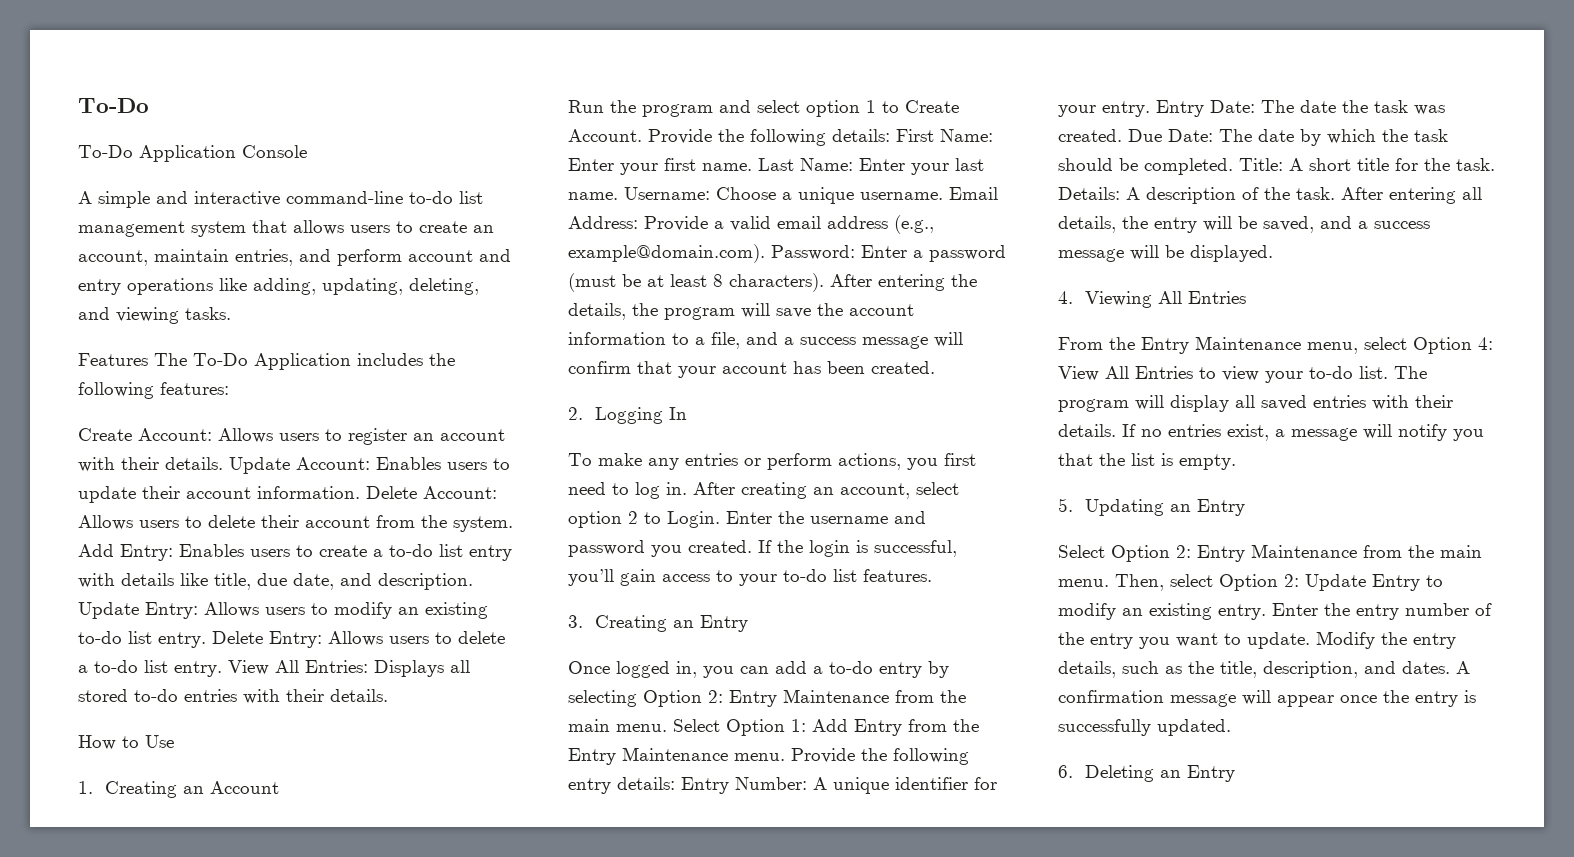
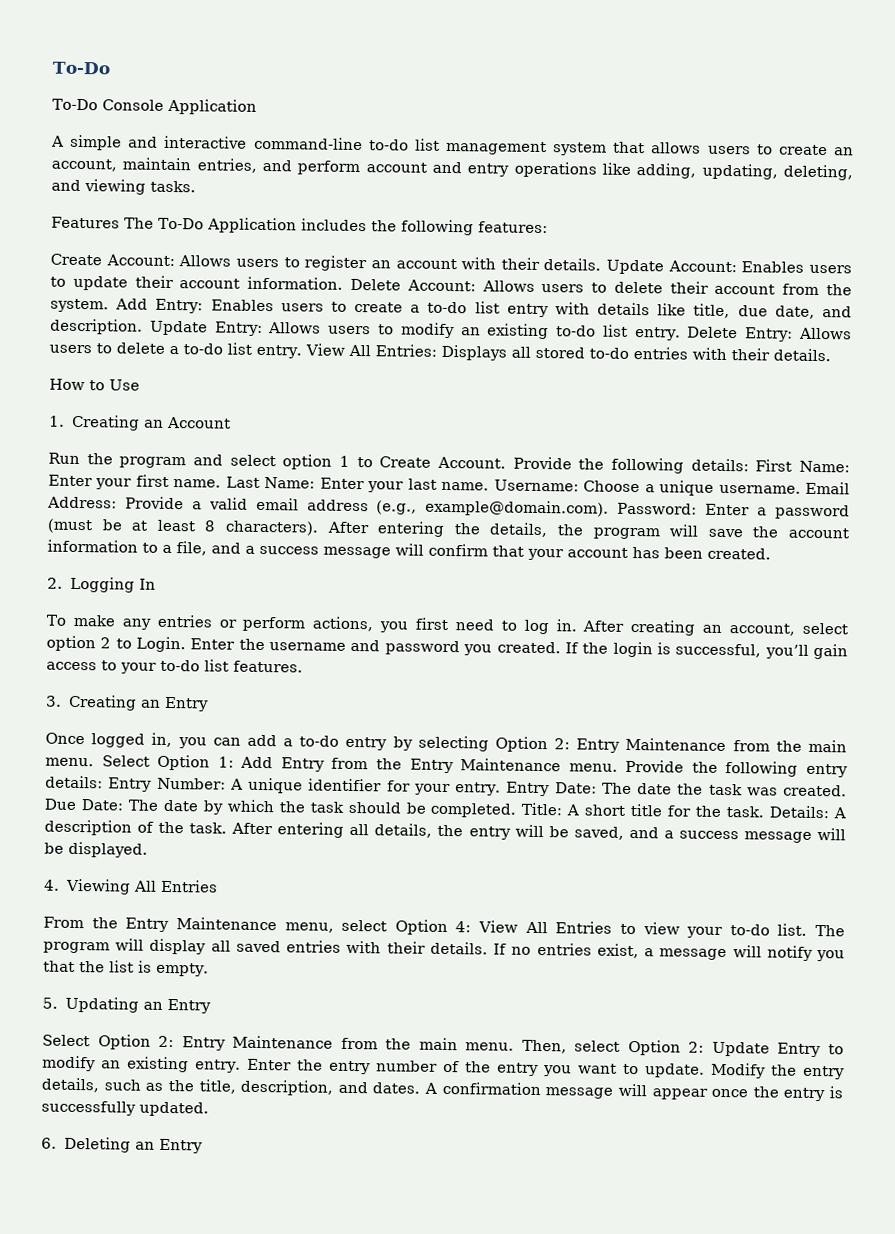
- To-Do Application Console
+ To-Do Console Application

